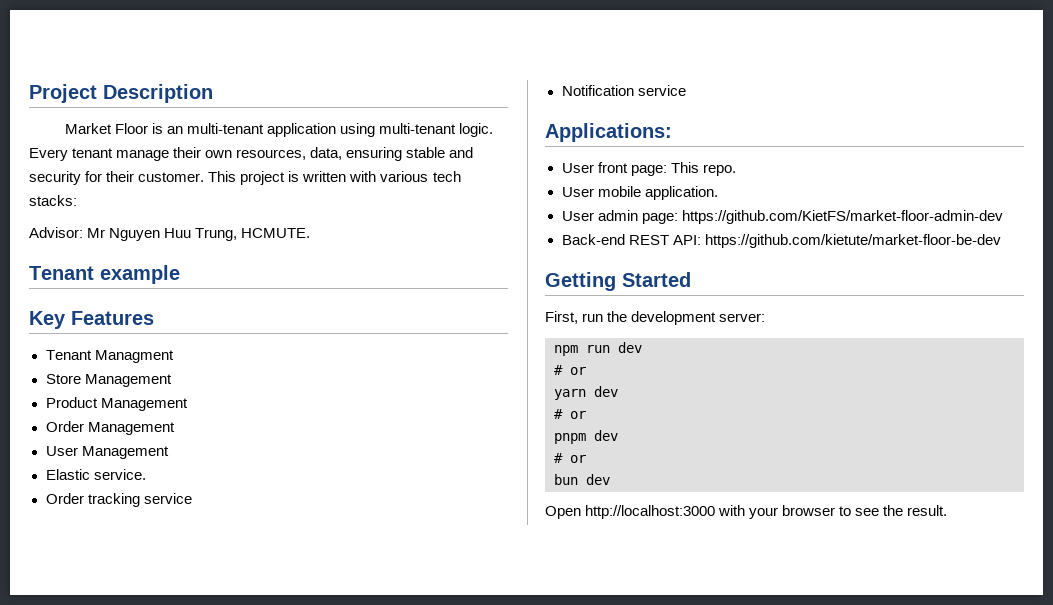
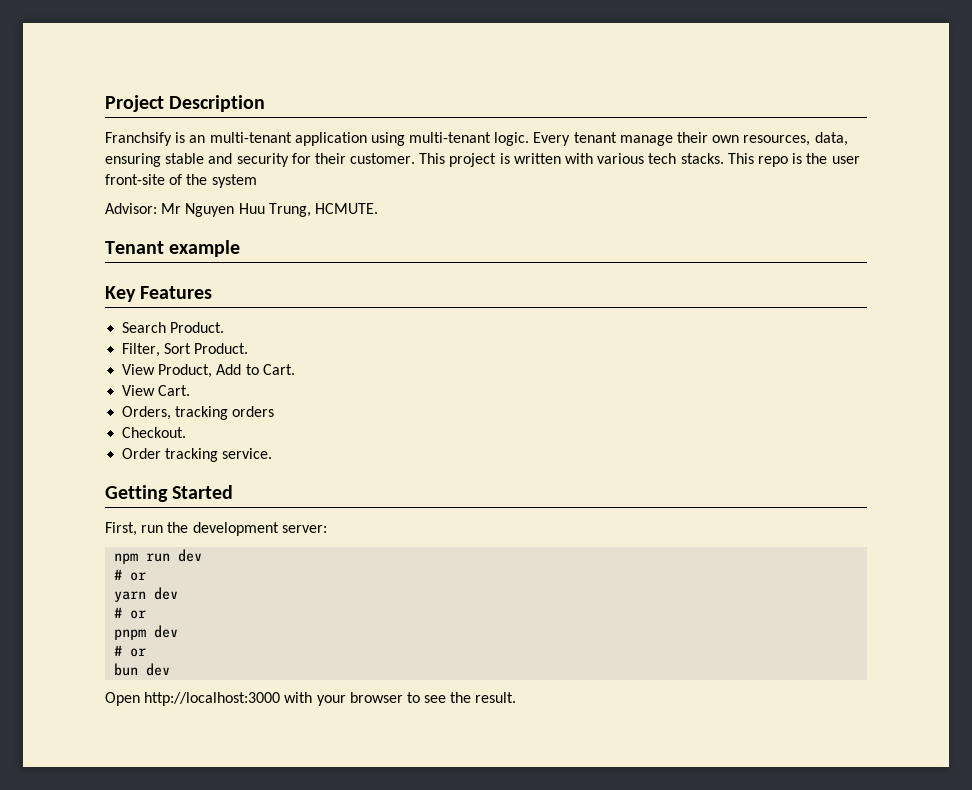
- Market Floor is an multi-tenant application using multi-tenant logic.
+ Franchsify is an multi-tenant application using multi-tenant logic.
- This project is written with various tech stacks:
+ This project is written with various tech stacks. This repo is the user front-site of the system
- Tenant Managment
- Store Management
- Product Management
- Order Management
- User Management
- Elastic service.
- Order tracking service
- Notification service
- Applications:
- User front page: This repo.
- User mobile application.
- User admin page: https://github.com/KietFS/market-floor-admin-dev
- Back-end REST API: https://github.com/kietute/market-floor-be-dev
+ Search Product.
+ Filter, Sort Product.
+ View Product, Add to Cart.
+ View Cart.
+ Orders, tracking orders
+ Checkout.
+ Order tracking service.

